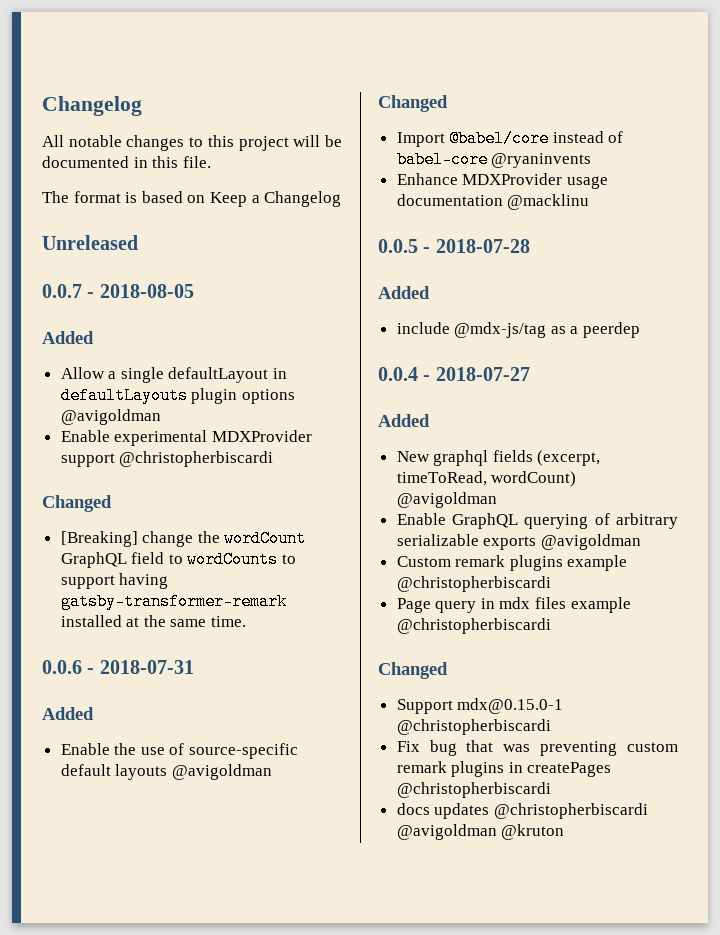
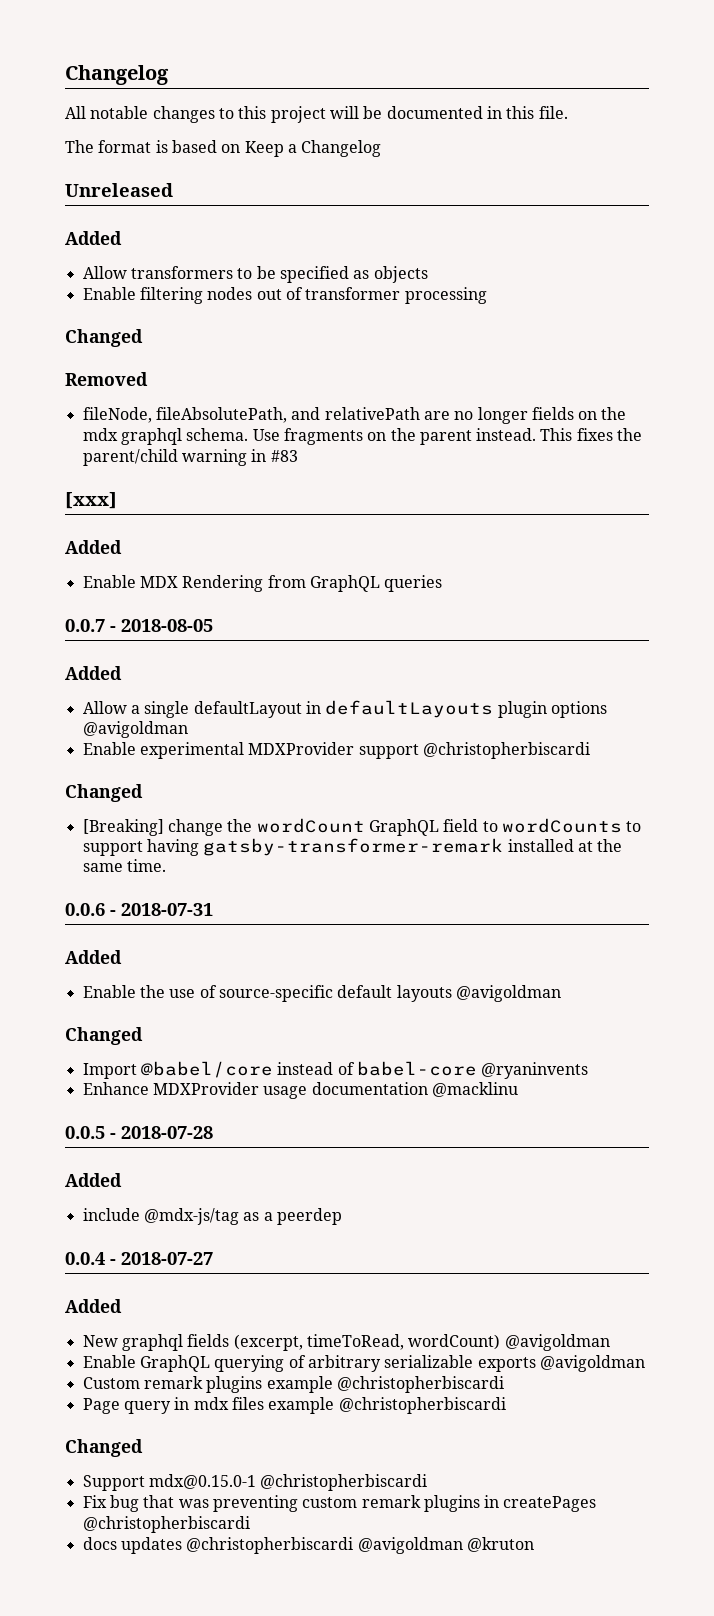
  Unreleased
+ Added
+ Allow transformers to be specified as objects
+ Enable filtering nodes out of transformer processing
+ Changed
+ Removed
+ fileNode, fileAbsolutePath, and relativePath are no longer fields on the mdx graphql schema. Use fragments on the parent instead. This fixes the parent/child warning in #83
+ [xxx]
+ Added
+ Enable MDX Rendering from GraphQL queries

